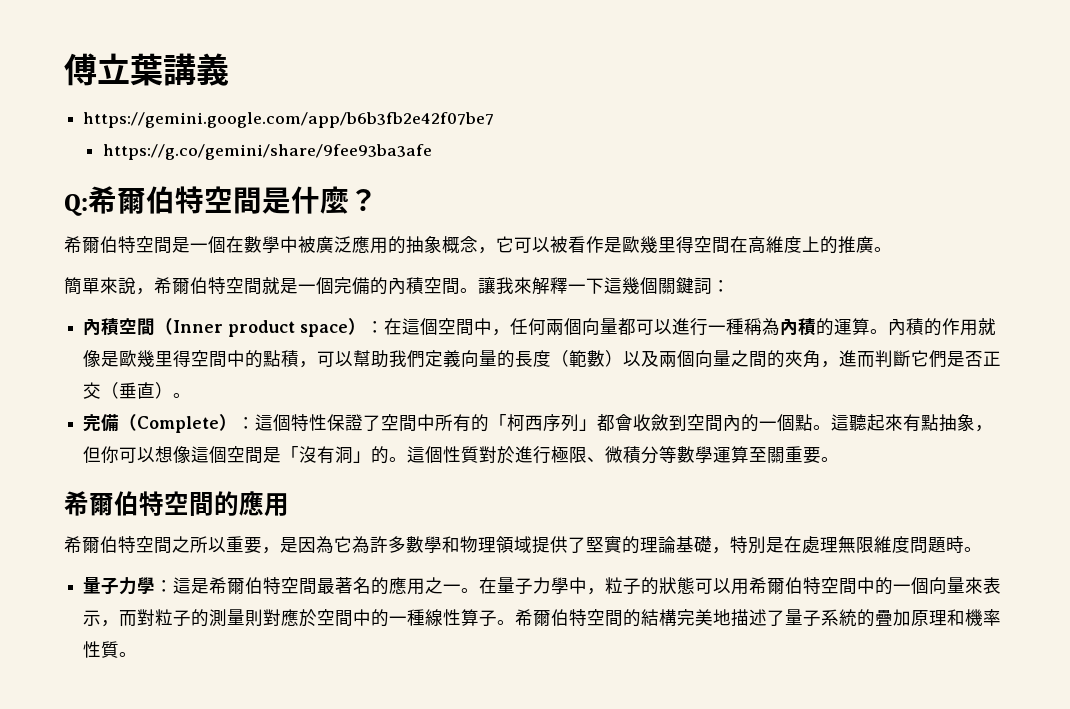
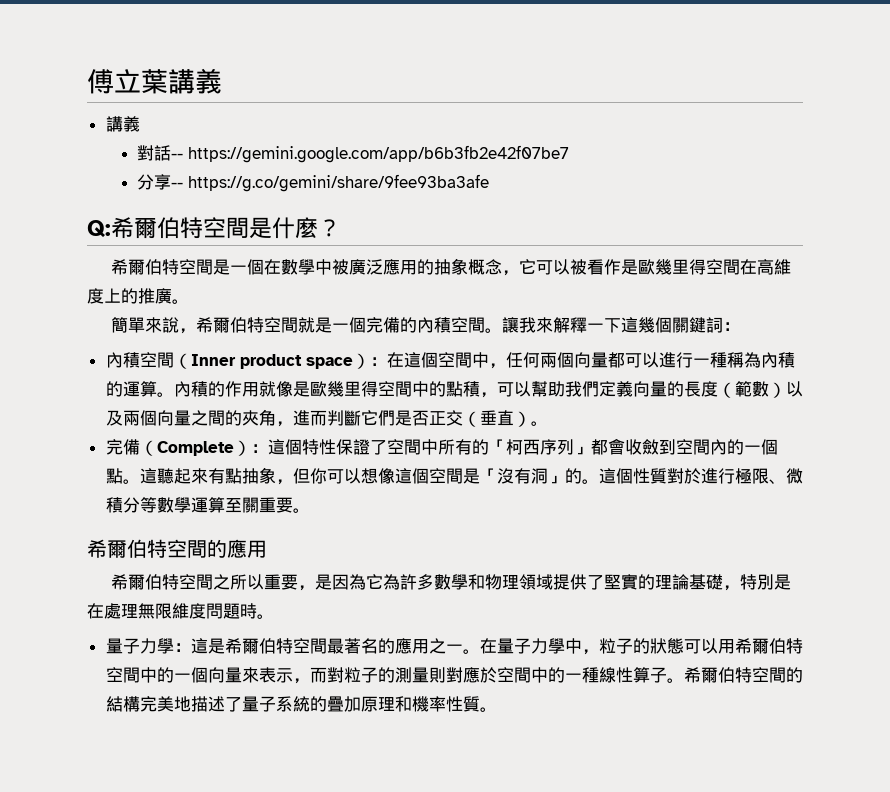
  傅立葉講義
- https://gemini.google.com/app/b6b3fb2e42f07be7
+ 講義
+ 對話-- https://gemini.google.com/app/b6b3fb2e42f07be7
- https://g.co/gemini/share/9fee93ba3afe
+ 分享-- https://g.co/gemini/share/9fee93ba3afe

